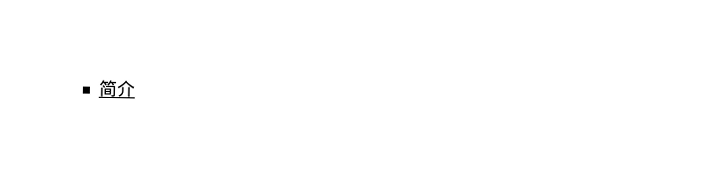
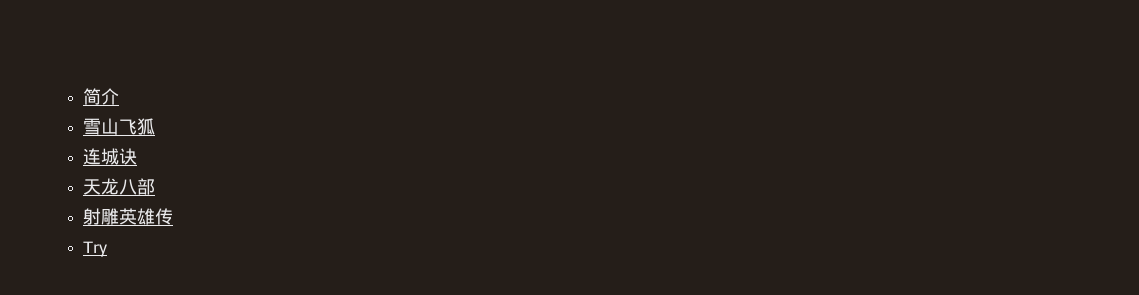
+ 雪山飞狐
+ 连城诀
+ 天龙八部
+ 射雕英雄传
+ Try

